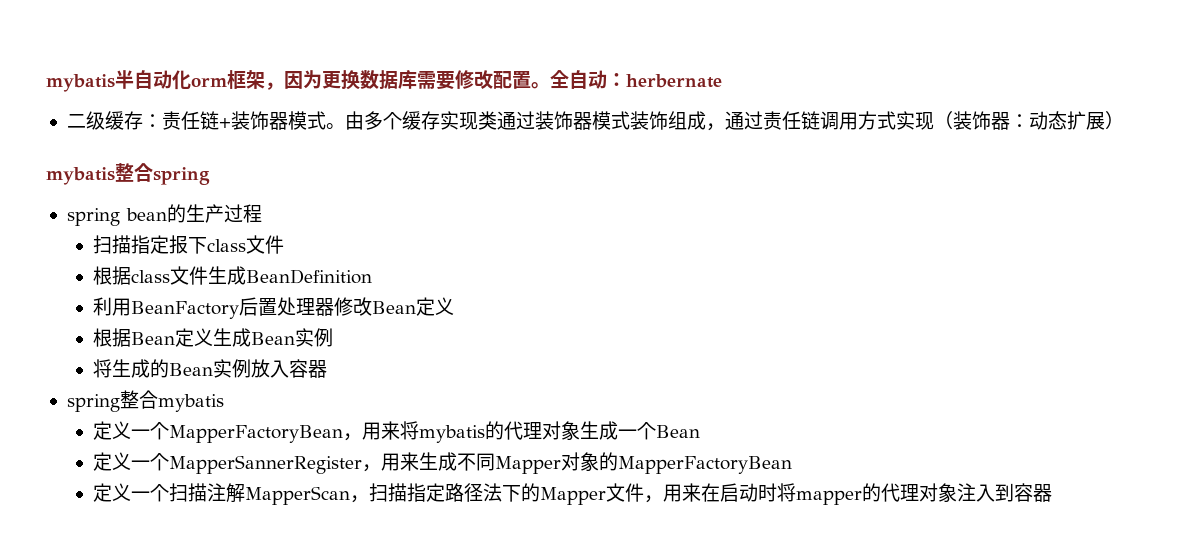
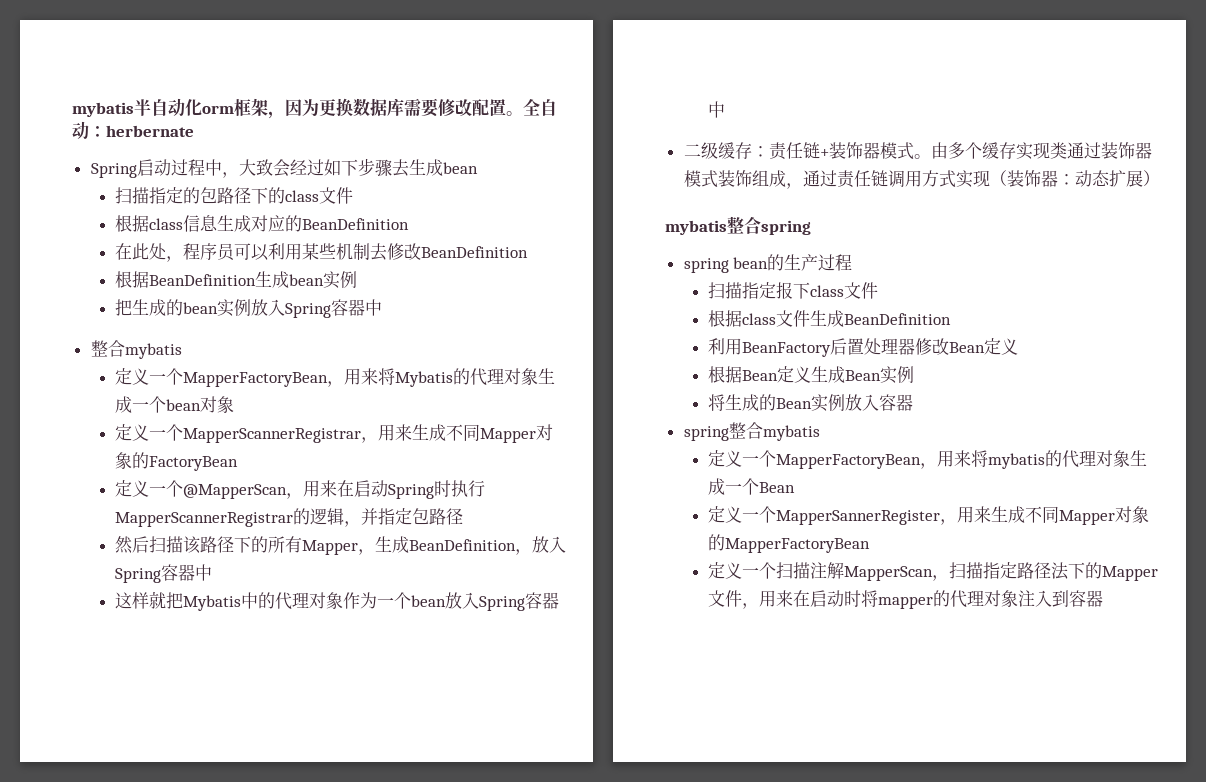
+ Spring启动过程中，大致会经过如下步骤去生成bean
+ 扫描指定的包路径下的class文件
+ 根据class信息生成对应的BeanDefinition
+ 在此处，程序员可以利用某些机制去修改BeanDefinition
+ 根据BeanDefinition生成bean实例
+ 把生成的bean实例放入Spring容器中
+ 整合mybatis
+ 定义一个MapperFactoryBean，用来将Mybatis的代理对象生成一个bean对象
+ 定义一个MapperScannerRegistrar，用来生成不同Mapper对象的FactoryBean
+ 定义一个@MapperScan，用来在启动Spring时执行MapperScannerRegistrar的逻辑，并指定包路径
+ 然后扫描该路径下的所有Mapper，生成BeanDefinition，放入Spring容器中
+ 这样就把Mybatis中的代理对象作为一个bean放入Spring容器中

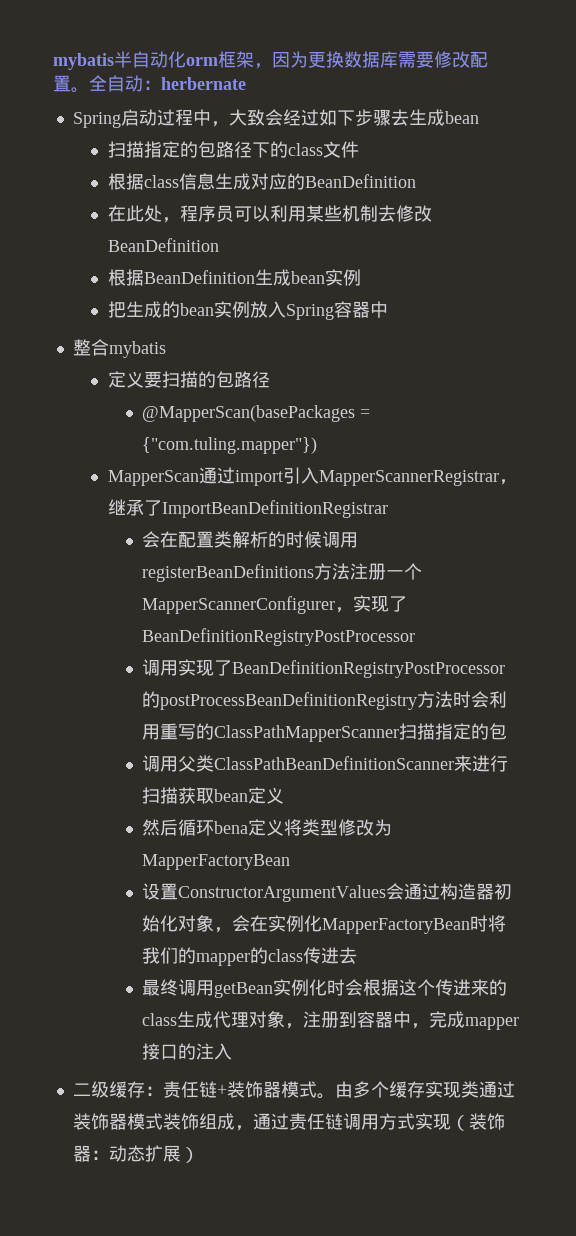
- 定义一个MapperFactoryBean，用来将Mybatis的代理对象生成一个bean对象
- 定义一个MapperScannerRegistrar，用来生成不同Mapper对象的FactoryBean
- 定义一个@MapperScan，用来在启动Spring时执行MapperScannerRegistrar的逻辑，并指定包路径
- 然后扫描该路径下的所有Mapper，生成BeanDefinition，放入Spring容器中
- 这样就把Mybatis中的代理对象作为一个bean放入Spring容器中
+ 定义要扫描的包路径
+ @MapperScan(basePackages = {"com.tuling.mapper"})
+ MapperScan通过import引入MapperScannerRegistrar，继承了ImportBeanDefinitionRegistrar
+ 会在配置类解析的时候调用registerBeanDefinitions方法注册一个MapperScannerConfigurer，实现了BeanDefinitionRegistryPostProcessor
+ 调用实现了BeanDefinitionRegistryPostProcessor的postProcessBeanDefinitionRegistry方法时会利用重写的ClassPathMapperScanner扫描指定的包
+ 调用父类ClassPathBeanDefinitionScanner来进行扫描获取bean定义
+ 然后循环bena定义将类型修改为MapperFactoryBean
+ 设置ConstructorArgumentValues会通过构造器初始化对象，会在实例化MapperFactoryBean时将我们的mapper的class传进去
+ 最终调用getBean实例化时会根据这个传进来的class生成代理对象，注册到容器中，完成mapper接口的注入
- mybatis整合spring
- spring bean的生产过程
- 扫描指定报下class文件
- 根据class文件生成BeanDefinition
- 利用BeanFactory后置处理器修改Bean定义
- 根据Bean定义生成Bean实例
- 将生成的Bean实例放入容器
- spring整合mybatis
- 定义一个MapperFactoryBean，用来将mybatis的代理对象生成一个Bean
- 定义一个MapperSannerRegister，用来生成不同Mapper对象的MapperFactoryBean
- 定义一个扫描注解MapperScan，扫描指定路径法下的Mapper文件，用来在启动时将mapper的代理对象注入到容器

